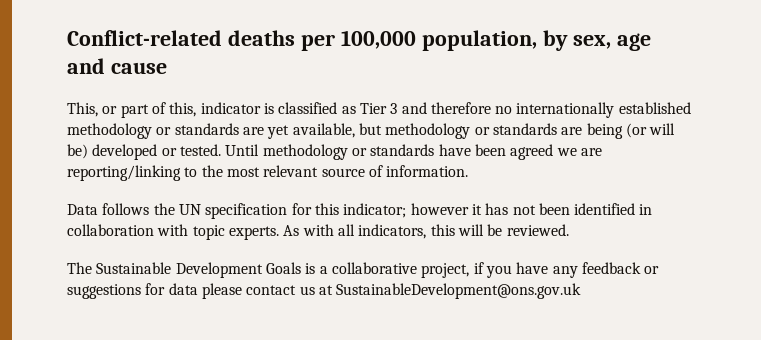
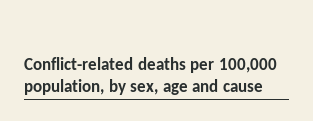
- This, or part of this, indicator is classified as Tier 3 and therefore no internationally established methodology or standards are yet available, but methodology or standards are being (or will be) developed or tested. Until methodology or standards have been agreed we are reporting/linking to the most relevant source of information.
- Data follows the UN specification for this indicator; however it has not been identified in collaboration with topic experts. As with all indicators, this will be reviewed.
- The Sustainable Development Goals is a collaborative project, if you have any feedback or suggestions for data please contact us at SustainableDevelopment@ons.gov.uk

